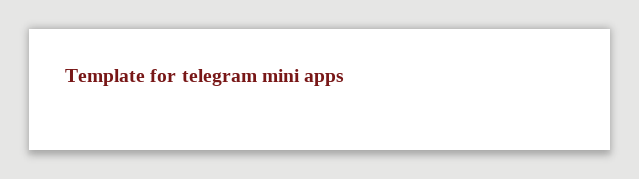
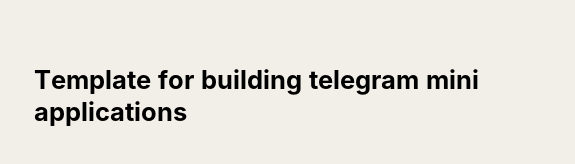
- Template for telegram mini apps
+ Template for building telegram mini applications

